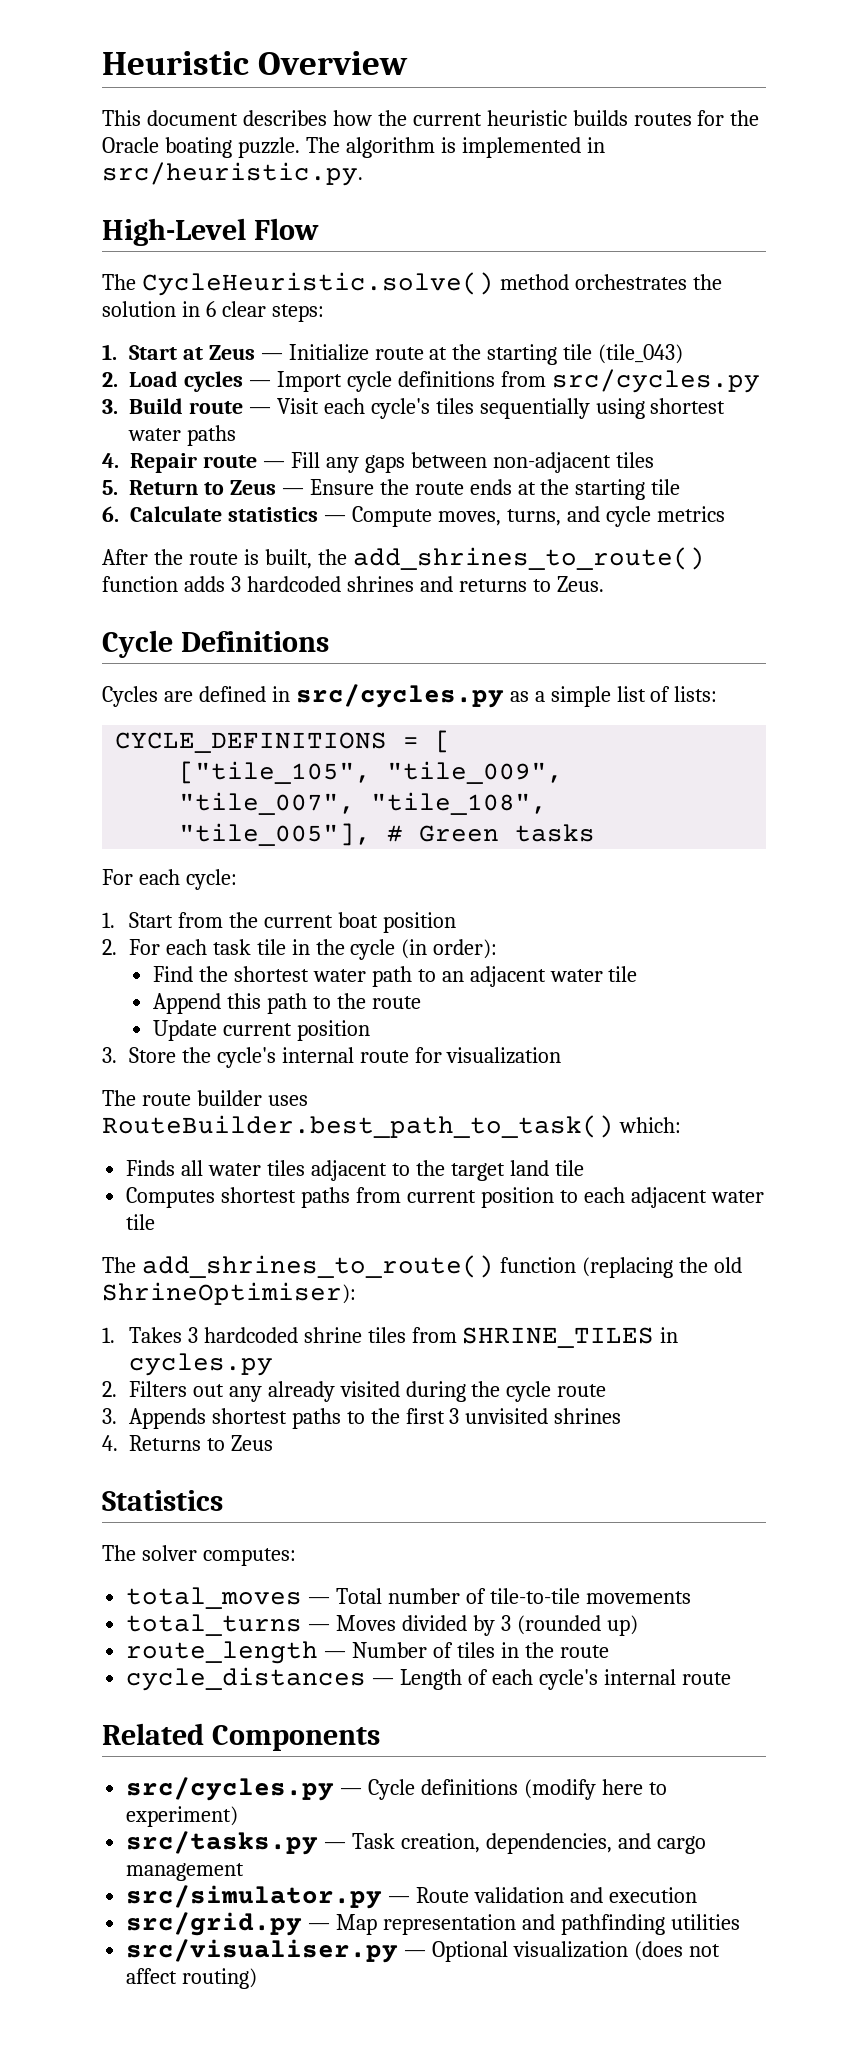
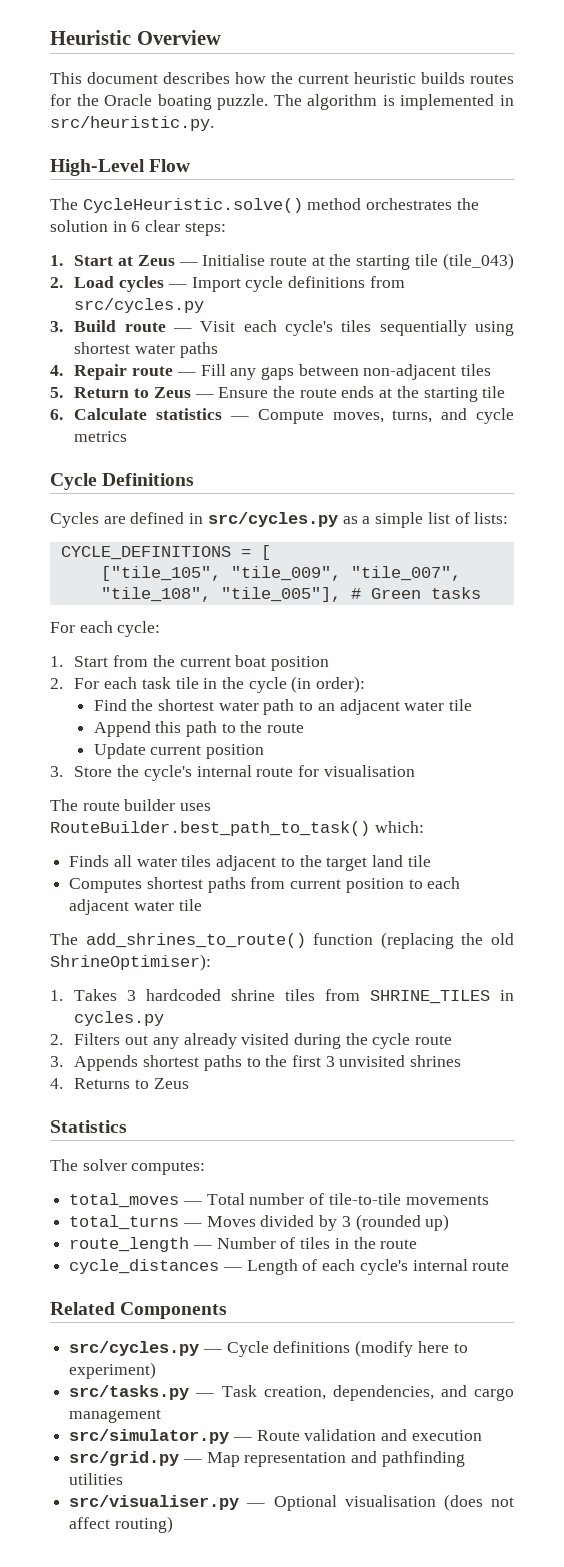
- 1. Start at Zeus — Initialize route at the starting tile (tile_043)
+ 1. Start at Zeus — Initialise route at the starting tile (tile_043)
- After the route is built, the add_shrines_to_route() function adds 3 hardcoded shrines and returns to Zeus.
- 3. Store the cycle's internal route for visualization
+ 3. Store the cycle's internal route for visualisation
- src/visualiser.py — Optional visualization (does not affect routing)
+ src/visualiser.py — Optional visualisation (does not affect routing)

